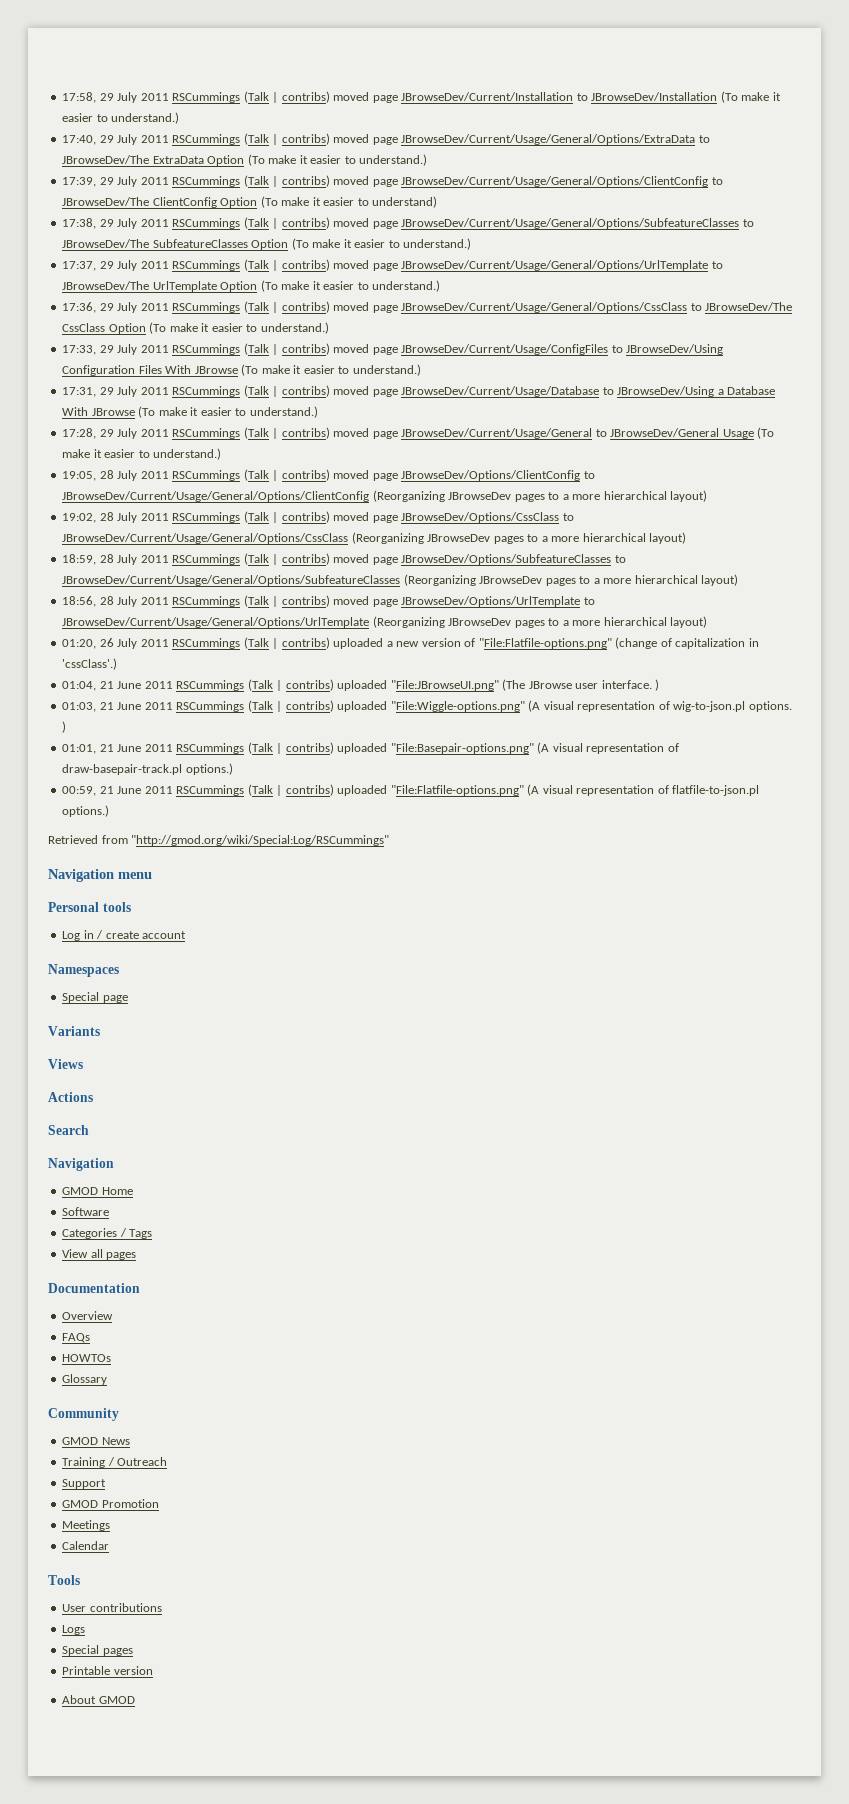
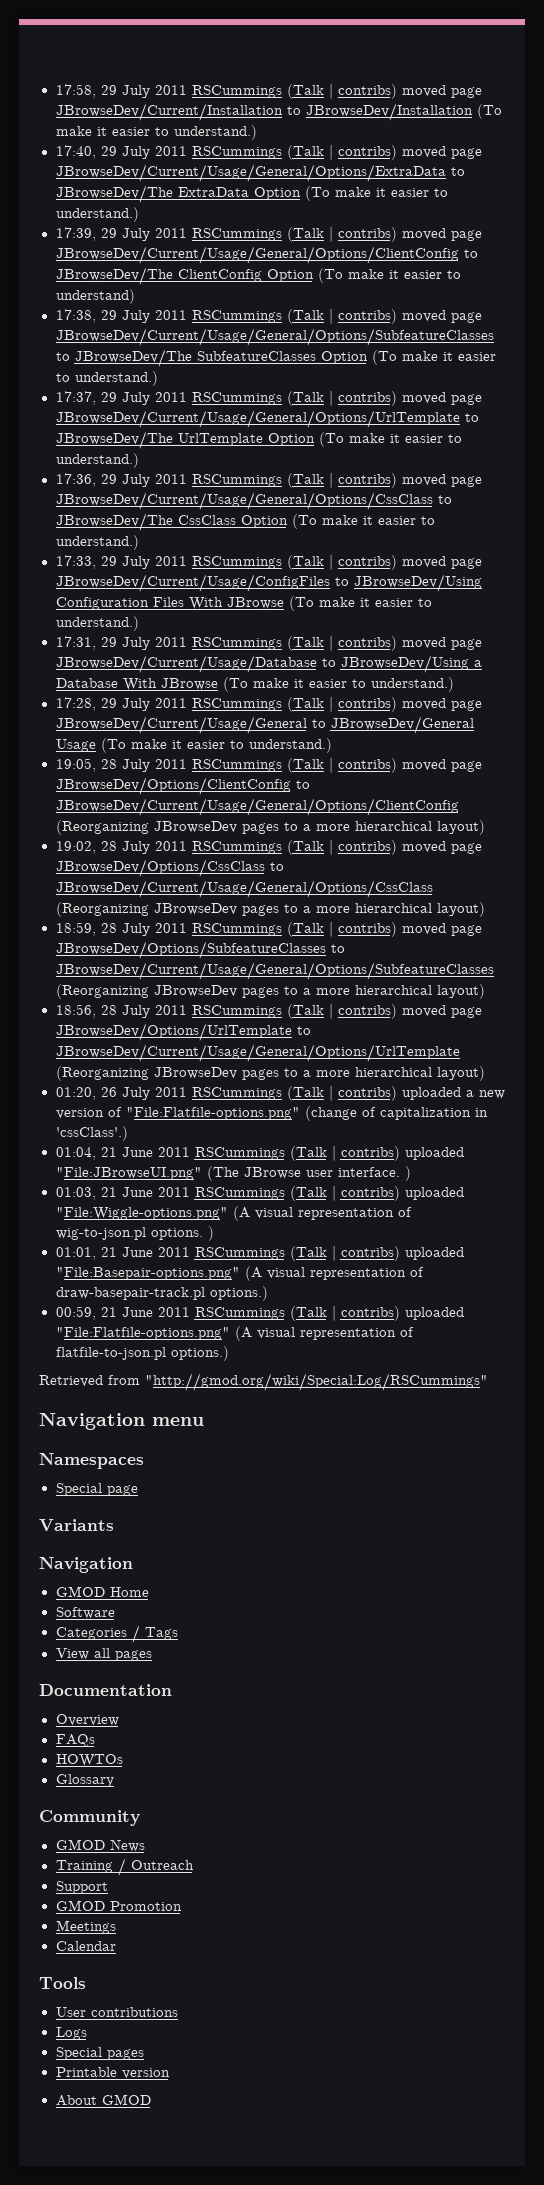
- Personal tools
- Log in / create account
- Views
- Actions
- Search

